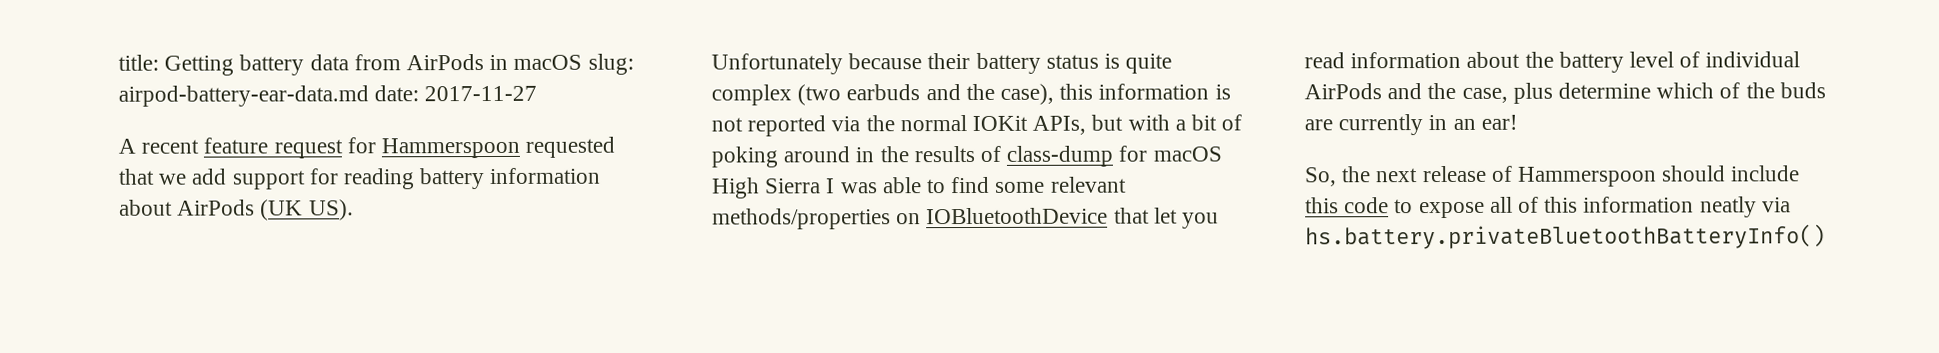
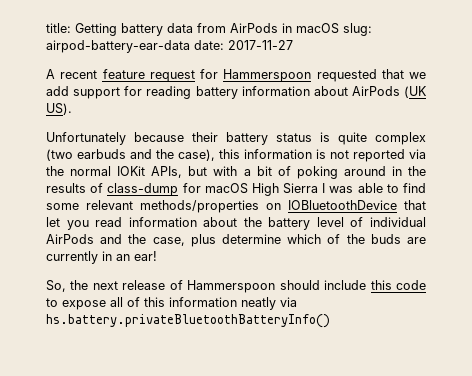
- title: Getting battery data from AirPods in macOS slug: airpod-battery-ear-data.md date: 2017-11-27
+ title: Getting battery data from AirPods in macOS slug: airpod-battery-ear-data date: 2017-11-27

